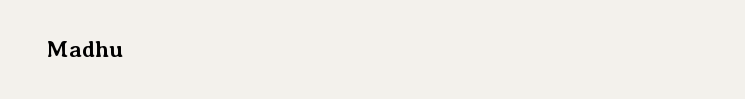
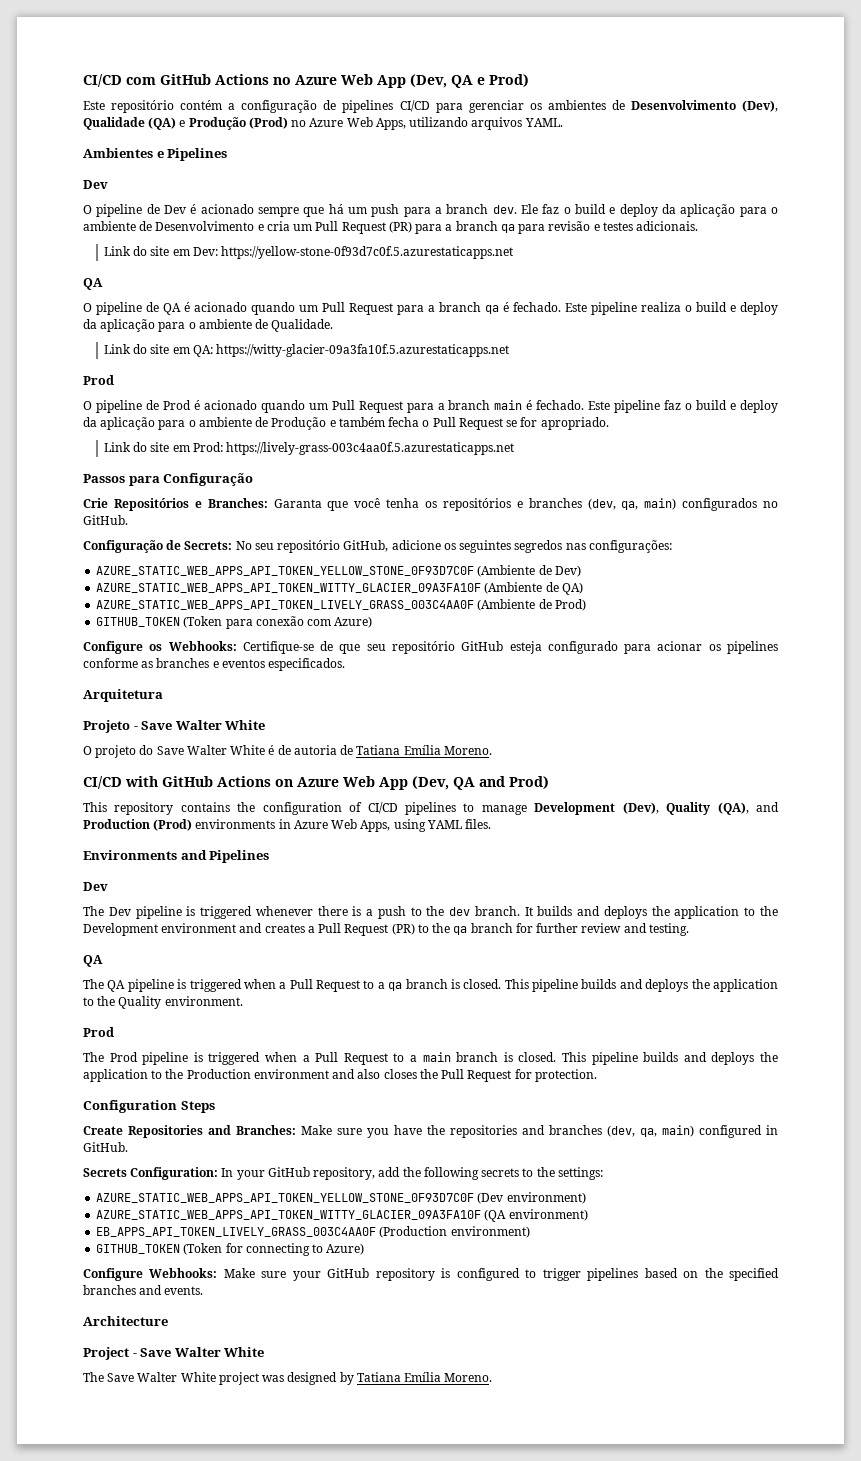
- Madhu
+ CI/CD com GitHub Actions no Azure Web App (Dev, QA e Prod)
+ Este repositório contém a configuração de pipelines CI/CD para gerenciar os ambientes de Desenvolvimento (Dev), Qualidade (QA) e Produção (Prod) no Azure Web Apps, utilizando arquivos YAML.
+ Ambientes e Pipelines
+ Dev
+ O pipeline de Dev é acionado sempre que há um push para a branch dev. Ele faz o build e deploy da aplicação para o ambiente de Desenvolvimento e cria um Pull Request (PR) para a branch qa para revisão e testes adicionais.
+ Link do site em Dev: https://yellow-stone-0f93d7c0f.5.azurestaticapps.net
+ QA
+ O pipeline de QA é acionado quando um Pull Request para a branch qa é fechado. Este pipeline realiza o build e deploy da aplicação para o ambiente de Qualidade.
+ Link do site em QA: https://witty-glacier-09a3fa10f.5.azurestaticapps.net
+ Prod
+ O pipeline de Prod é acionado quando um Pull Request para a branch main é fechado. Este pipeline faz o build e deploy da aplicação para o ambiente de Produção e também fecha o Pull Request se for apropriado.
+ Link do site em Prod: https://lively-grass-003c4aa0f.5.azurestaticapps.net
+ Passos para Configuração
+ Crie Repositórios e Branches: Garanta que você tenha os repositórios e branches (dev, qa, main) configurados no GitHub.
+ Configuração de Secrets: No seu repositório GitHub, adicione os seguintes segredos nas configurações:
+ AZURE_STATIC_WEB_APPS_API_TOKEN_YELLOW_STONE_0F93D7C0F (Ambiente de Dev)
+ AZURE_STATIC_WEB_APPS_API_TOKEN_WITTY_GLACIER_09A3FA10F (Ambiente de QA)
+ AZURE_STATIC_WEB_APPS_API_TOKEN_LIVELY_GRASS_003C4AA0F (Ambiente de Prod)
+ GITHUB_TOKEN (Token para conexão com Azure)
+ Configure os Webhooks: Certifique-se de que seu repositório GitHub esteja configurado para acionar os pipelines conforme as branches e eventos especificados.
+ Arquitetura
+ Projeto - Save Walter White
+ O projeto do Save Walter White é de autoria de Tatiana Emília Moreno.
+ CI/CD with GitHub Actions on Azure Web App (Dev, QA and Prod)
+ This repository contains the configuration of CI/CD pipelines to manage Development (Dev), Quality (QA), and Production (Prod) environments in Azure Web Apps, using YAML files.
+ Environments and Pipelines
+ Dev
+ The Dev pipeline is triggered whenever there is a push to the dev branch. It builds and deploys the application to the Development environment and creates a Pull Request (PR) to the qa branch for further review and testing.
+ QA
+ The QA pipeline is triggered when a Pull Request to a qa branch is closed. This pipeline builds and deploys the application to the Quality environment.
+ Prod
+ The Prod pipeline is triggered when a Pull Request to a main branch is closed. This pipeline builds and deploys the application to the Production environment and also closes the Pull Request for protection.
+ Configuration Steps
+ Create Repositories and Branches: Make sure you have the repositories and branches (dev, qa, main) configured in GitHub.
+ Secrets Configuration: In your GitHub repository, add the following secrets to the settings:
+ AZURE_STATIC_WEB_APPS_API_TOKEN_YELLOW_STONE_0F93D7C0F (Dev environment)
+ AZURE_STATIC_WEB_APPS_API_TOKEN_WITTY_GLACIER_09A3FA10F (QA environment)
+ EB_APPS_API_TOKEN_LIVELY_GRASS_003C4AA0F (Production environment)
+ GITHUB_TOKEN (Token for connecting to Azure)
+ Configure Webhooks: Make sure your GitHub repository is configured to trigger pipelines based on the specified branches and events.
+ Architecture
+ Project - Save Walter White
+ The Save Walter White project was designed by Tatiana Emília Moreno.

